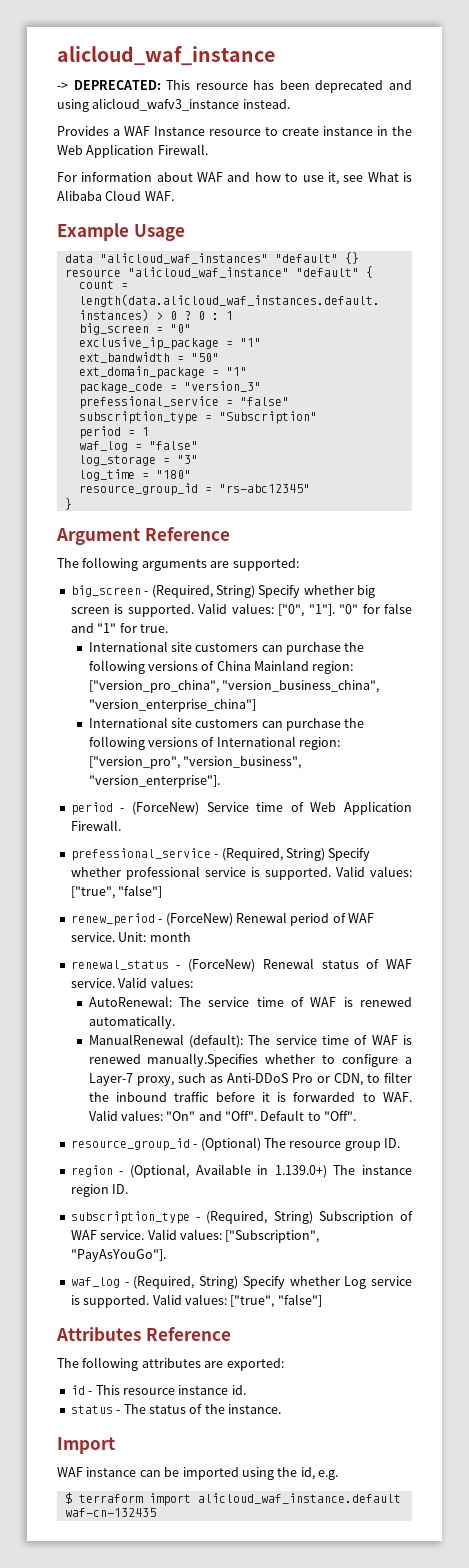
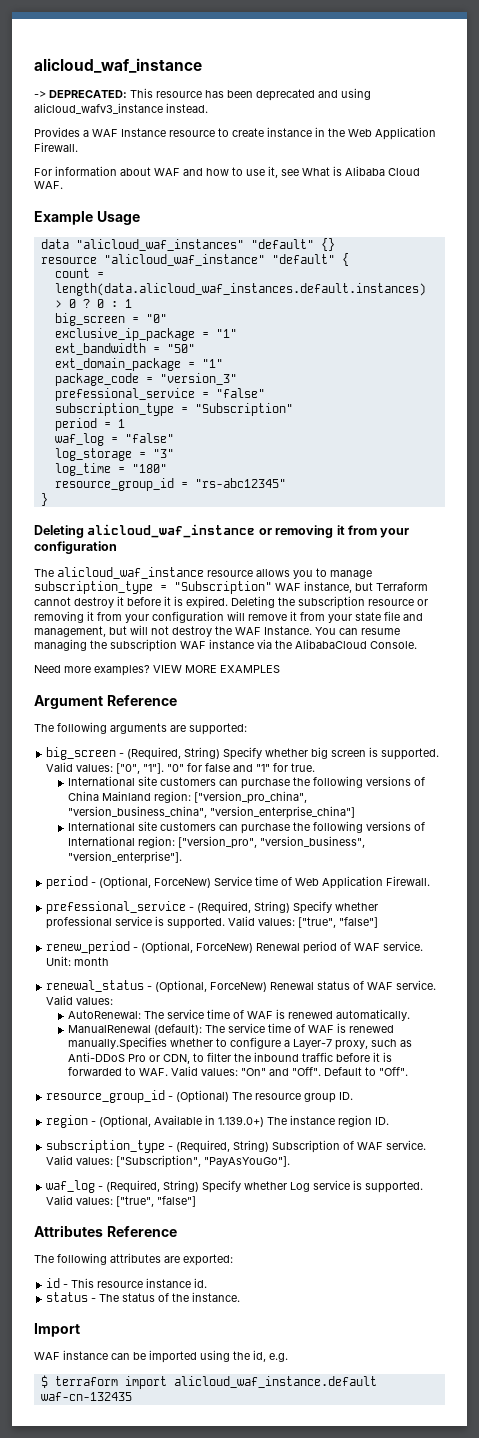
+ Deleting alicloud_waf_instance or removing it from your configuration
+ The alicloud_waf_instance resource allows you to manage subscription_type = "Subscription" WAF instance, but Terraform cannot destroy it before it is expired. Deleting the subscription resource or removing it from your configuration will remove it from your state file and management, but will not destroy the WAF Instance. You can resume managing the subscription WAF instance via the AlibabaCloud Console.
+ Need more examples? VIEW MORE EXAMPLES
- period - (ForceNew) Service time of Web Application Firewall.
+ period - (Optional, ForceNew) Service time of Web Application Firewall.
- renew_period - (ForceNew) Renewal period of WAF service.
+ renew_period - (Optional, ForceNew) Renewal period of WAF service.
- renewal_status - (ForceNew) Renewal status of WAF service.
+ renewal_status - (Optional, ForceNew) Renewal status of WAF service.

